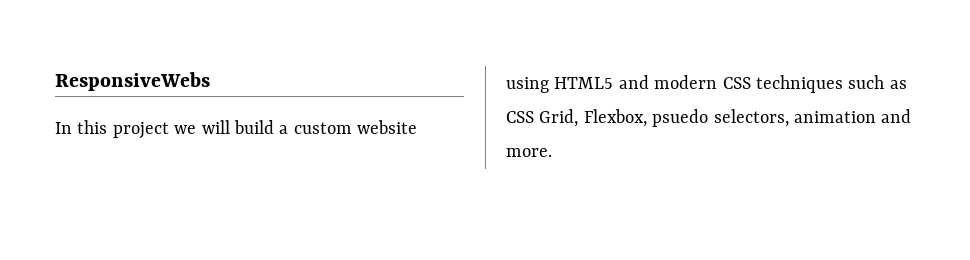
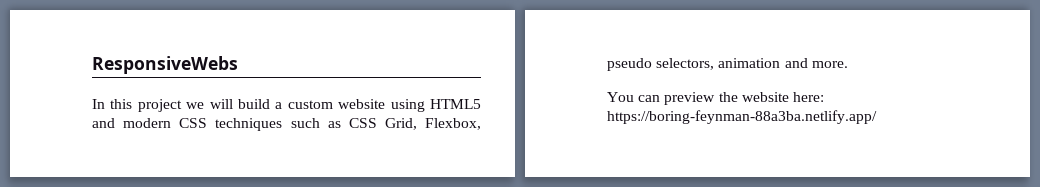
- In this project we will build a custom website using HTML5 and modern CSS techniques such as CSS Grid, Flexbox, psuedo selectors, animation and more.
+ In this project we will build a custom website using HTML5 and modern CSS techniques such as CSS Grid, Flexbox, pseudo selectors, animation and more.
+ You can preview the website here: https://boring-feynman-88a3ba.netlify.app/

